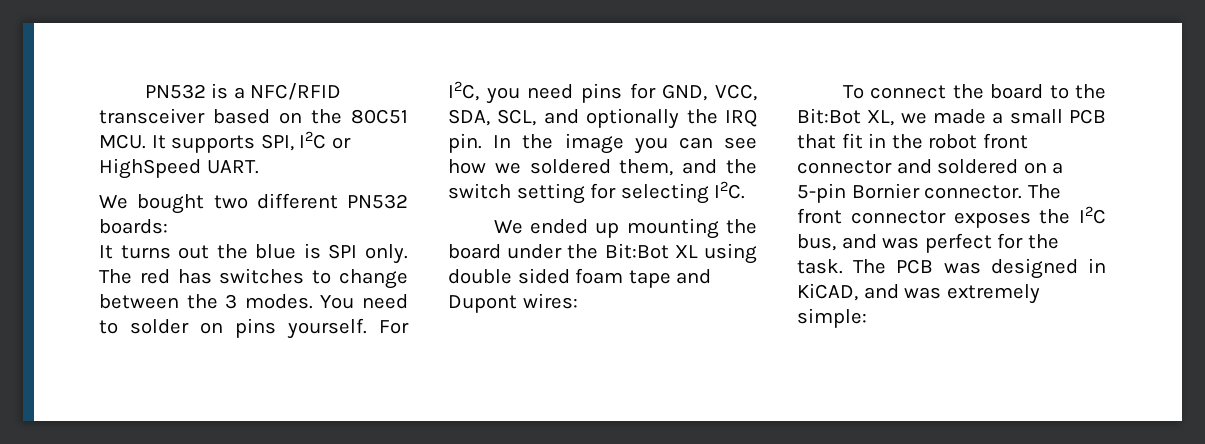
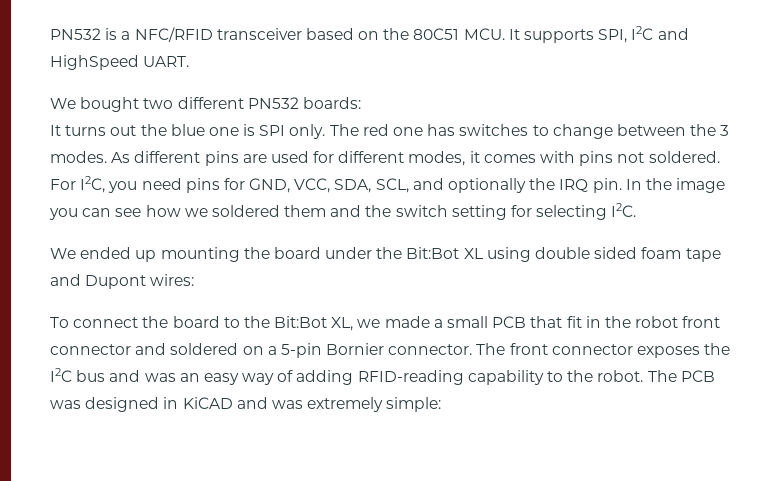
- PN532 is a NFC/RFID transceiver based on the 80C51 MCU. It supports SPI, I2C or HighSpeed UART.
+ PN532 is a NFC/RFID transceiver based on the 80C51 MCU. It supports SPI, I2C and HighSpeed UART.
- It turns out the blue is SPI only.
+ It turns out the blue one is SPI only.
- The red has switches to change between the 3 modes.
+ The red one has switches to change between the 3 modes.
- You need to solder on pins yourself.
+ As different pins are used for different modes, it comes with pins not soldered.
- In the image you can see how we soldered them, and the switch setting for selecting I2C.
+ In the image you can see how we soldered them and the switch setting for selecting I2C.
- The front connector exposes the I2C bus, and was perfect for the task.
+ The front connector exposes the I2C bus and was an easy way of adding RFID-reading capability to the robot.
- The PCB was designed in KiCAD, and was extremely simple:
+ The PCB was designed in KiCAD and was extremely simple:

